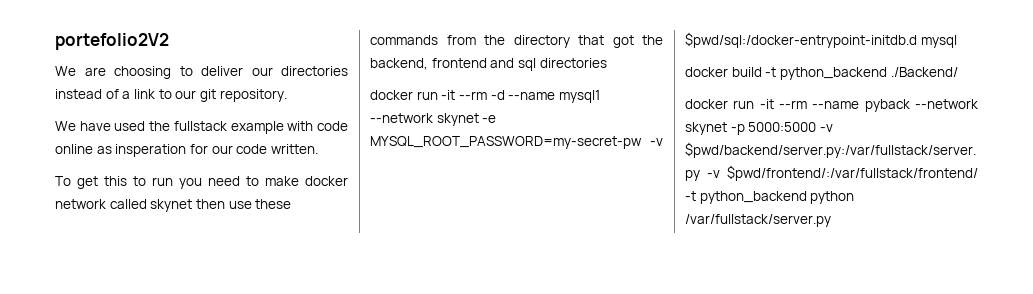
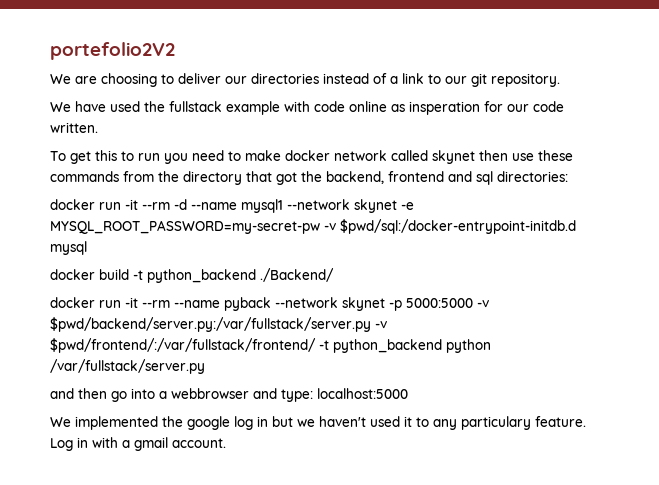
- To get this to run you need to make docker network called skynet then use these commands from the directory that got the backend, frontend and sql directories
+ To get this to run you need to make docker network called skynet then use these commands from the directory that got the backend, frontend and sql directories:
+ and then go into a webbrowser and type: localhost:5000
+ We implemented the google log in but we haven't used it to any particulary feature. Log in with a gmail account.

